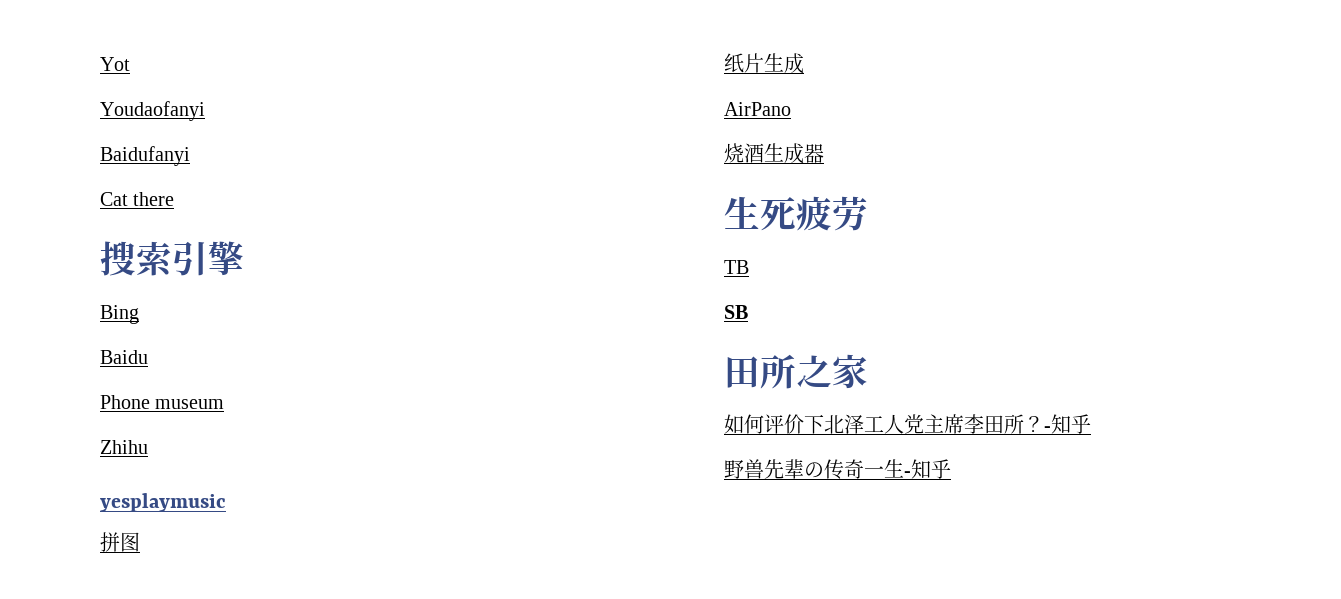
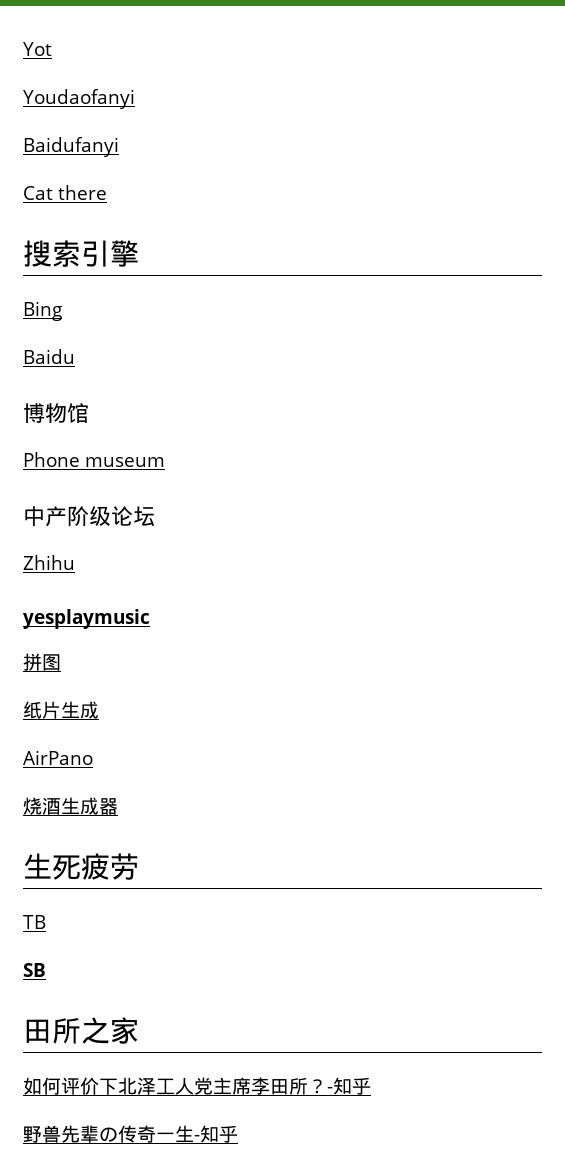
+ 博物馆
+ 中产阶级论坛

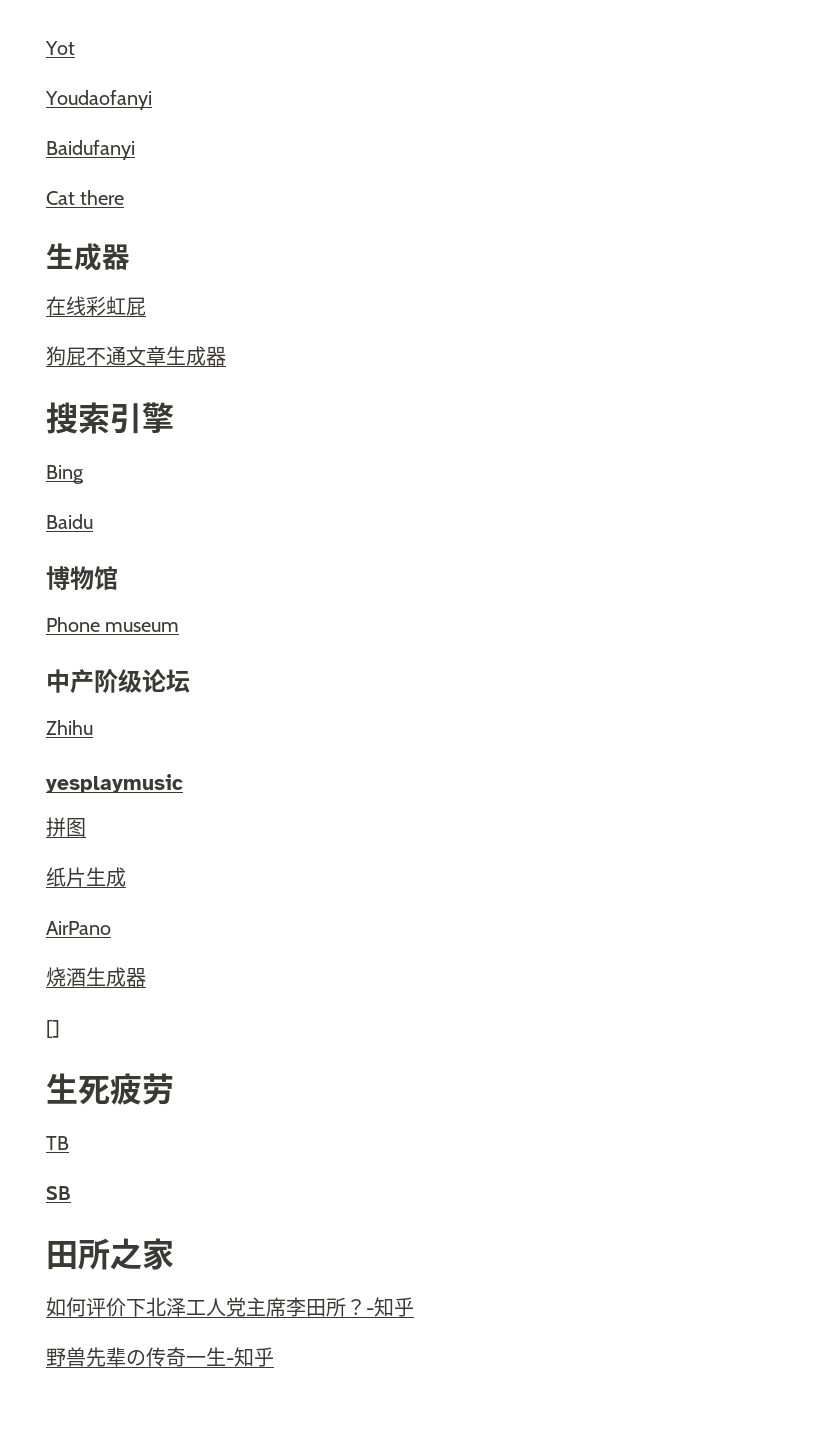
  Cat there
+ 生成器
+ 在线彩虹屁
+ 狗屁不通文章生成器
+ []

